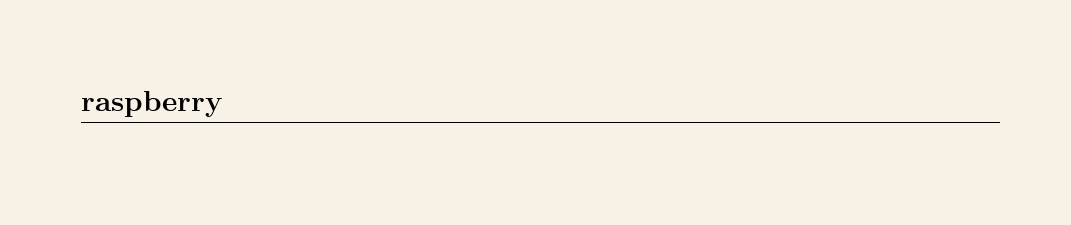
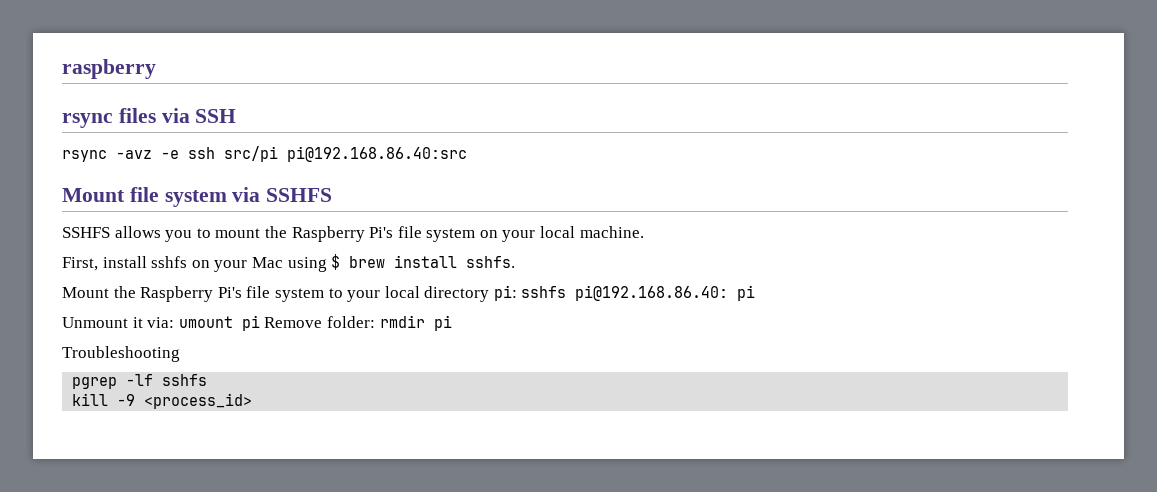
+ rsync files via SSH
+ rsync -avz -e ssh src/pi pi@192.168.86.40:src
+ Mount file system via SSHFS
+ SSHFS allows you to mount the Raspberry Pi's file system on your local machine.
+ First, install sshfs on your Mac using $ brew install sshfs.
+ Mount the Raspberry Pi's file system to your local directory pi: sshfs pi@192.168.86.40: pi
+ Unmount it via: umount pi Remove folder: rmdir pi
+ Troubleshooting
+ pgrep -lf sshfs
+ kill -9 <process_id>

